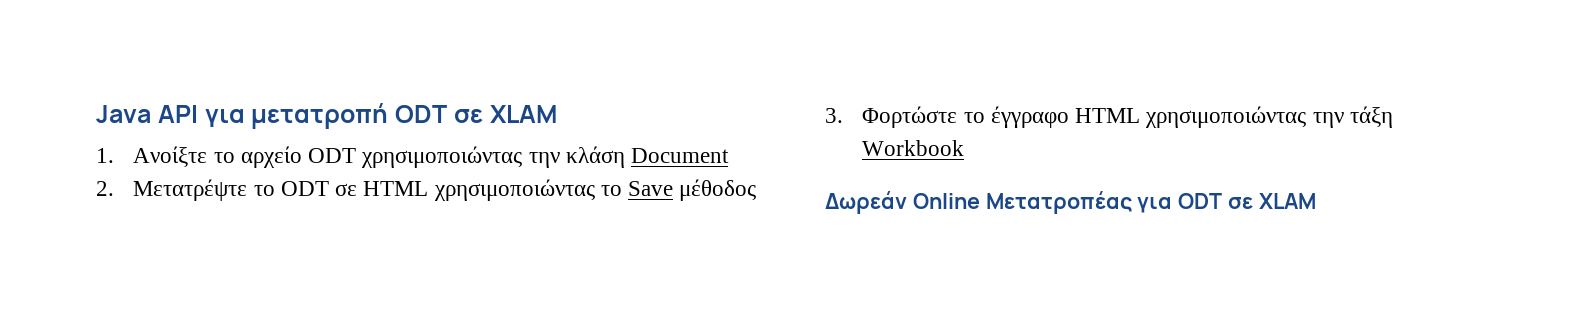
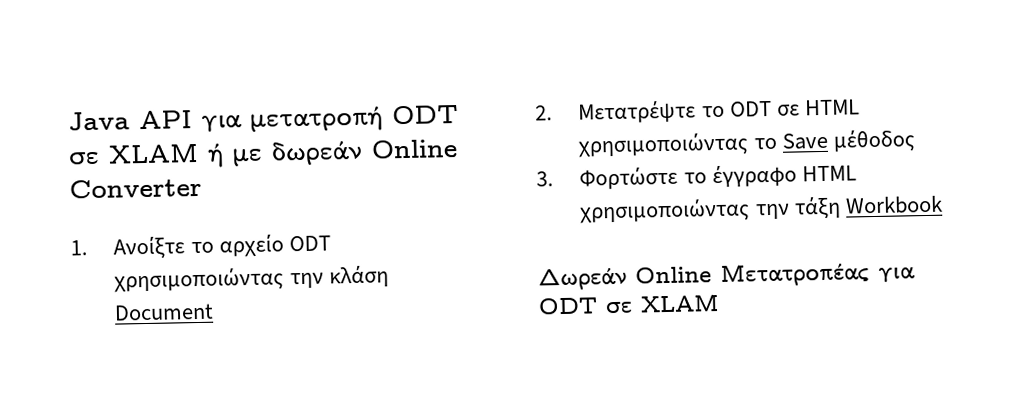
- Java API για μετατροπή ODT σε XLAM
+ Java API για μετατροπή ODT σε XLAM ή με δωρεάν Online Converter

